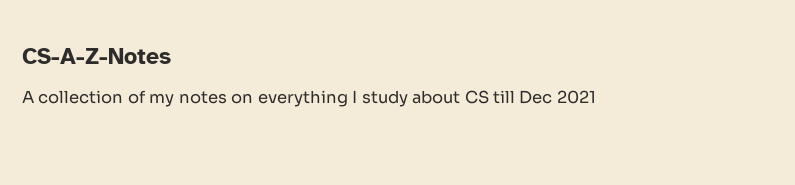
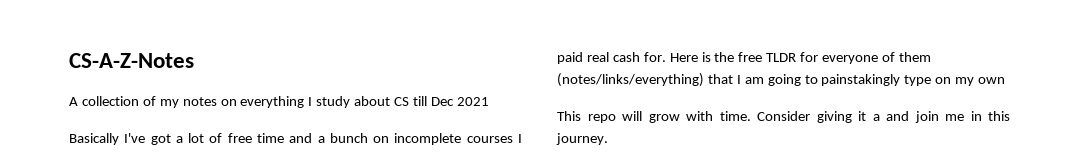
+ Basically I've got a lot of free time and a bunch on incomplete courses I paid real cash for. Here is the free TLDR for everyone of them (notes/links/everything) that I am going to painstakingly type on my own
+ This repo will grow with time. Consider giving it a and join me in this journey.

